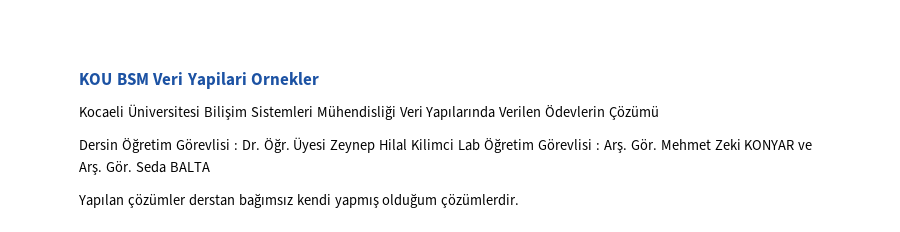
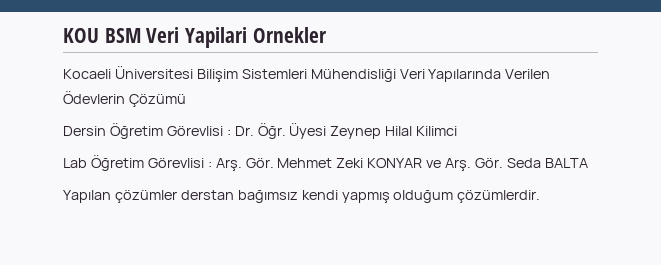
- Dersin Öğretim Görevlisi : Dr. Öğr. Üyesi Zeynep Hilal Kilimci Lab Öğretim Görevlisi : Arş. Gör. Mehmet Zeki KONYAR ve Arş. Gör. Seda BALTA
+ Dersin Öğretim Görevlisi : Dr. Öğr. Üyesi Zeynep Hilal Kilimci
+ Lab Öğretim Görevlisi : Arş. Gör. Mehmet Zeki KONYAR ve Arş. Gör. Seda BALTA

